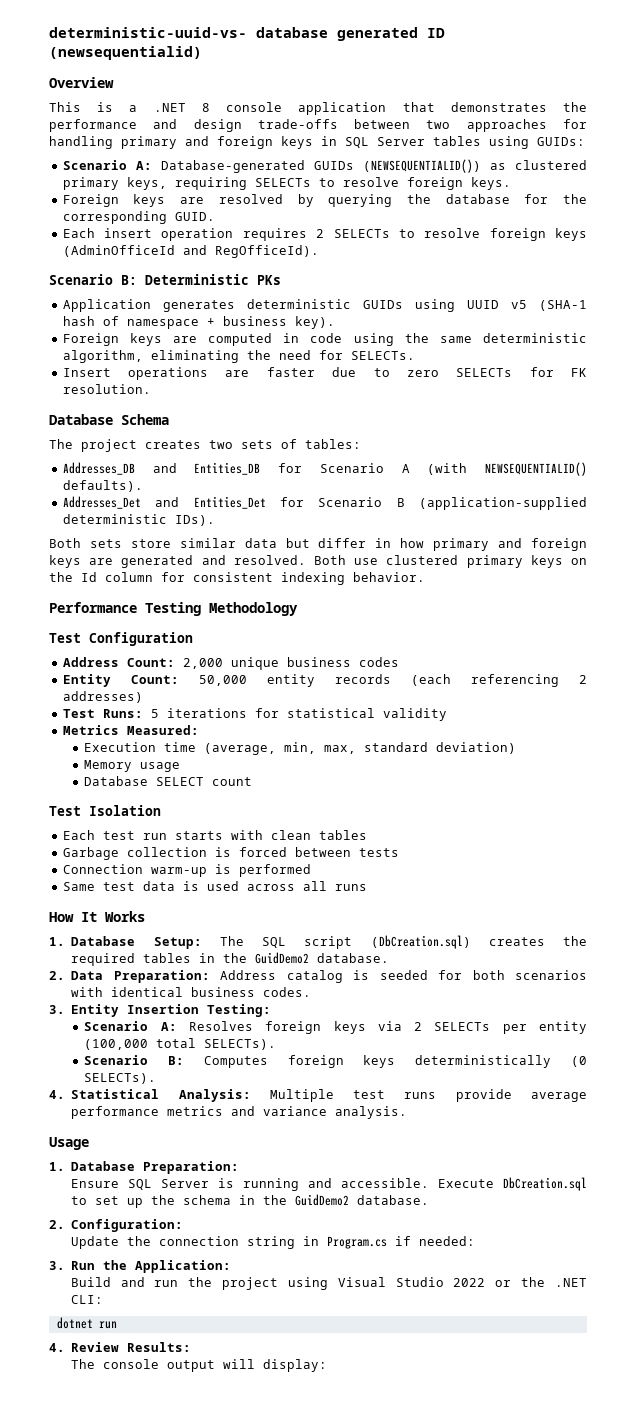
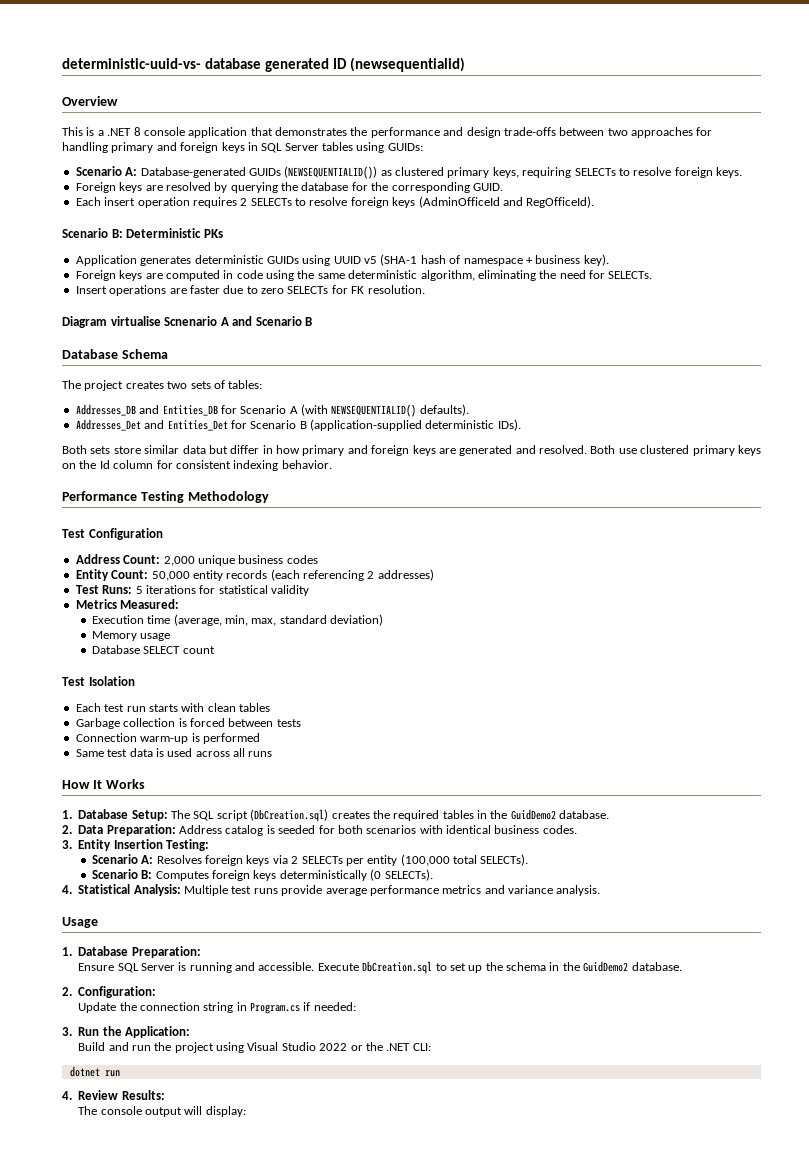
+ Diagram virtualise Scnenario A and Scenario B

